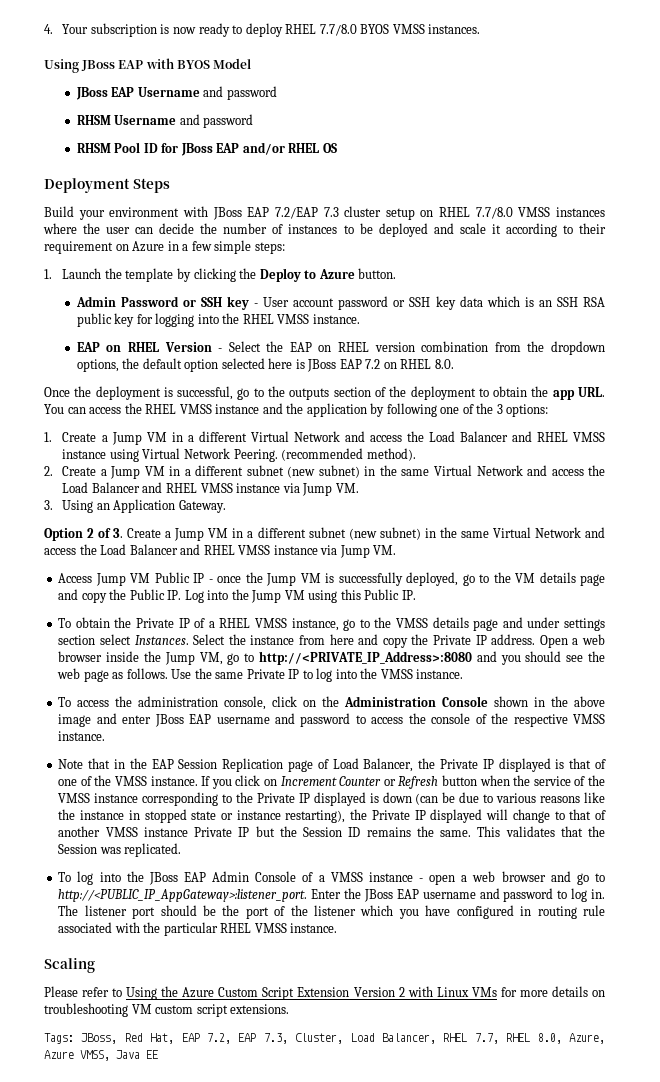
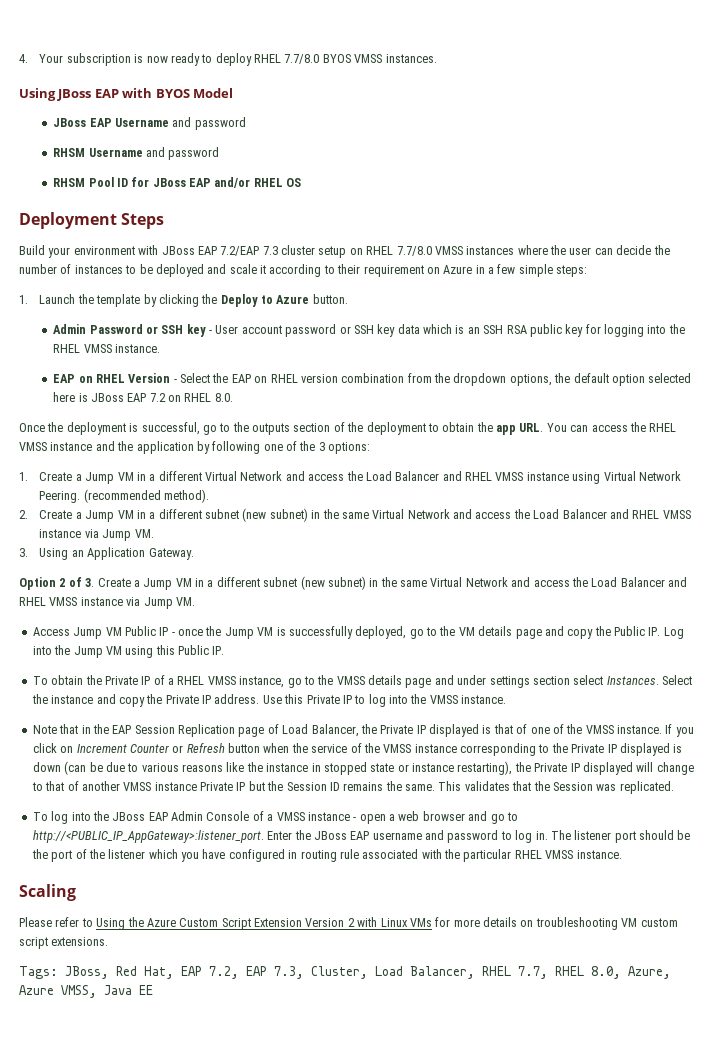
- Select the instance from here and copy the Private IP address.
+ Select the instance and copy the Private IP address.
- Open a web browser inside the Jump VM, go to http://<PRIVATE_IP_Address>:8080 and you should see the web page as follows. Use the same Private IP to log into the VMSS instance.
+ Use this Private IP to log into the VMSS instance.
- To access the administration console, click on the Administration Console shown in the above image and enter JBoss EAP username and password to access the console of the respective VMSS instance.

